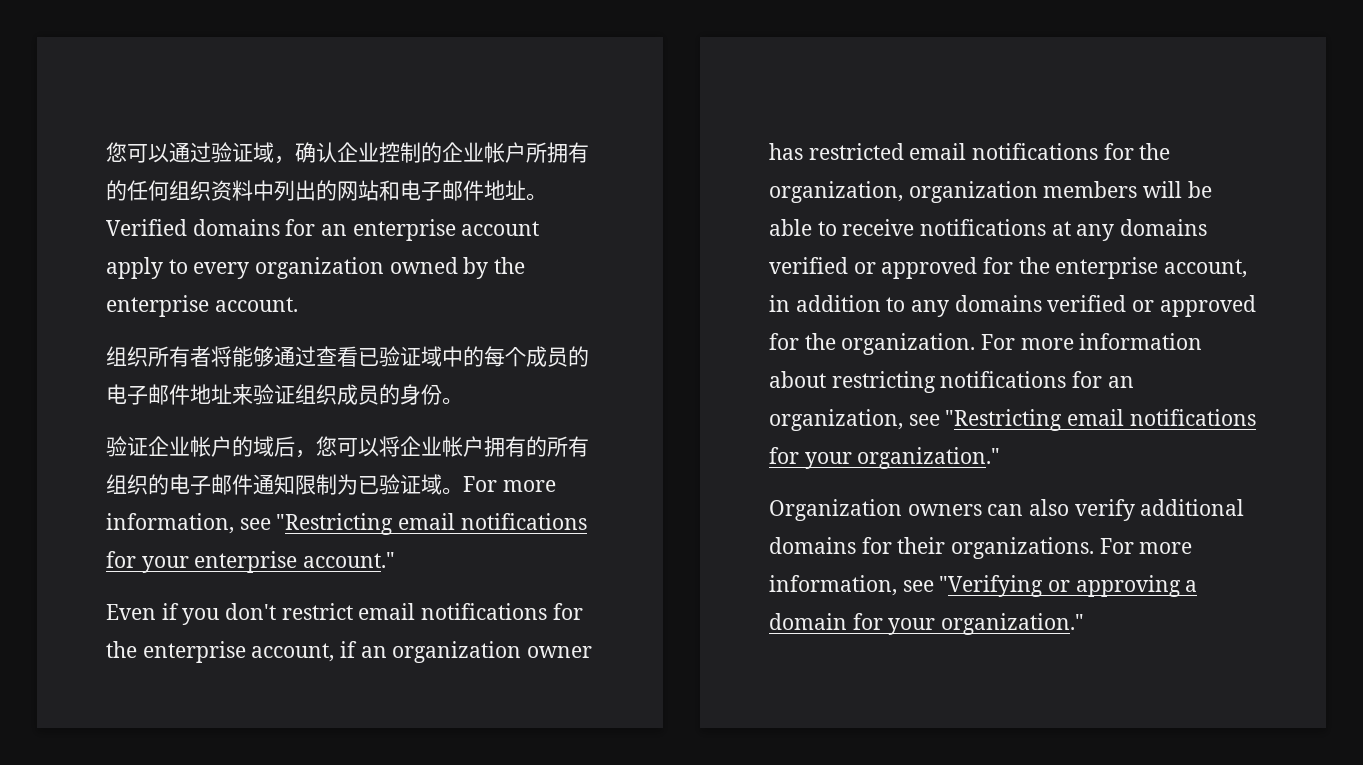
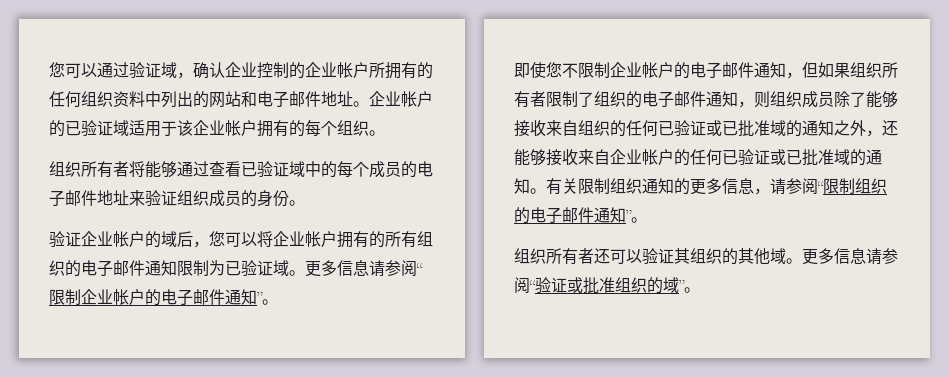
- Verified domains for an enterprise account apply to every organization owned by the enterprise account.
+ 企业帐户的已验证域适用于该企业帐户拥有的每个组织。
- For more information, see "Restricting email notifications for your enterprise account."
- Even if you don't restrict email notifications for the enterprise account, if an organization owner has restricted email notifications for the organization, organization members will be able to receive notifications at any domains verified or approved for the enterprise account, in addition to any domains verified or approved for the organization. For more information about restricting notifications for an organization, see "Restricting email notifications for your organization."
- Organization owners can also verify additional domains for their organizations. For more information, see "Verifying or approving a domain for your organization."
+ 更多信息请参阅“限制企业帐户的电子邮件通知”。
+ 即使您不限制企业帐户的电子邮件通知，但如果组织所有者限制了组织的电子邮件通知，则组织成员除了能够接收来自组织的任何已验证或已批准域的通知之外，还能够接收来自企业帐户的任何已验证或已批准域的通知。有关限制组织通知的更多信息，请参阅“限制组织的电子邮件通知”。
+ 组织所有者还可以验证其组织的其他域。更多信息请参阅“验证或批准组织的域”。

